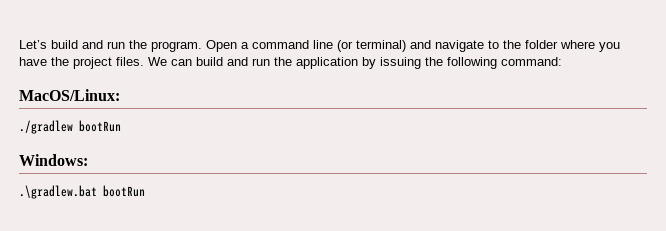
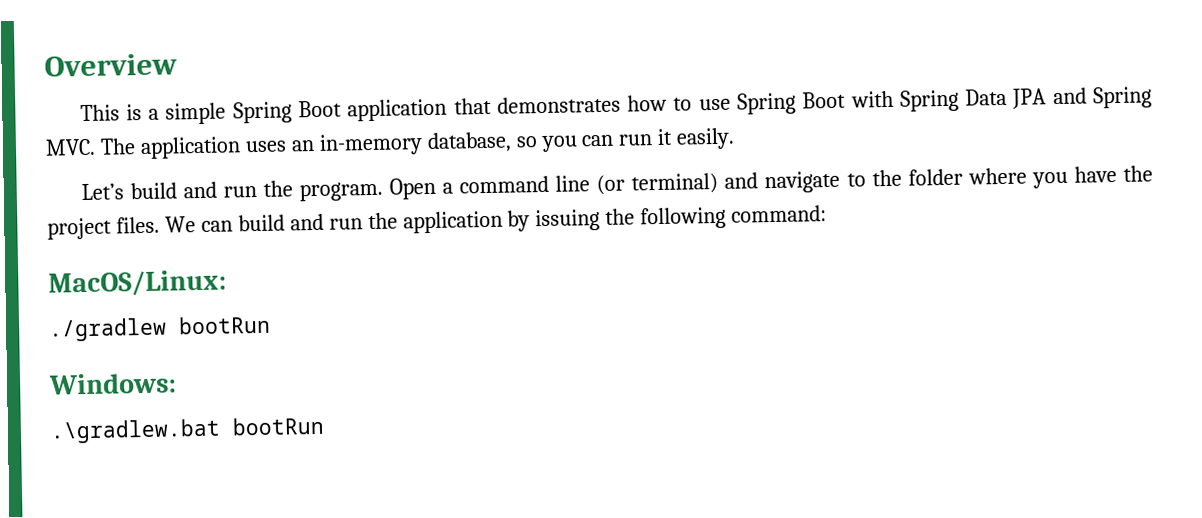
+ Overview
+ This is a simple Spring Boot application that demonstrates how to use Spring Boot with Spring Data JPA and Spring MVC. The application uses an in-memory database, so you can run it easily.

